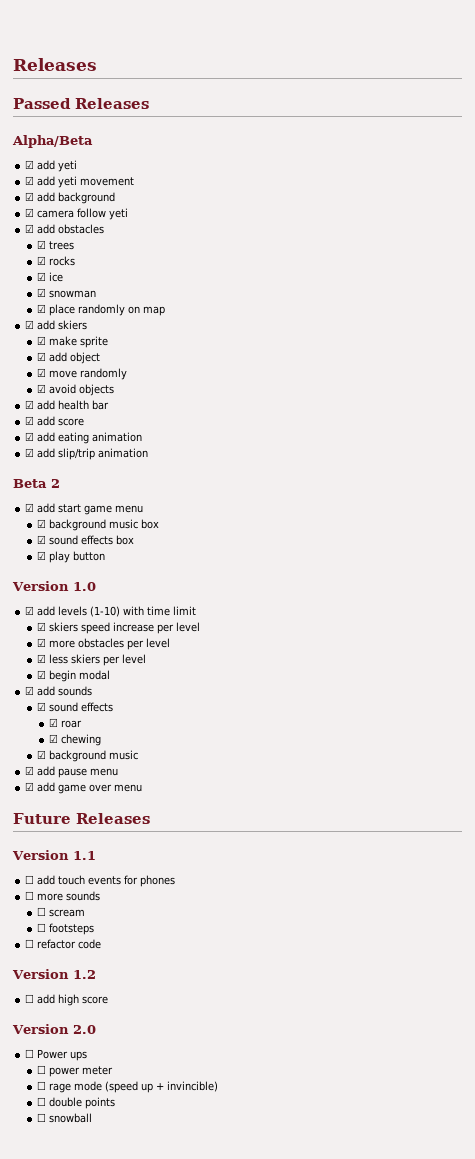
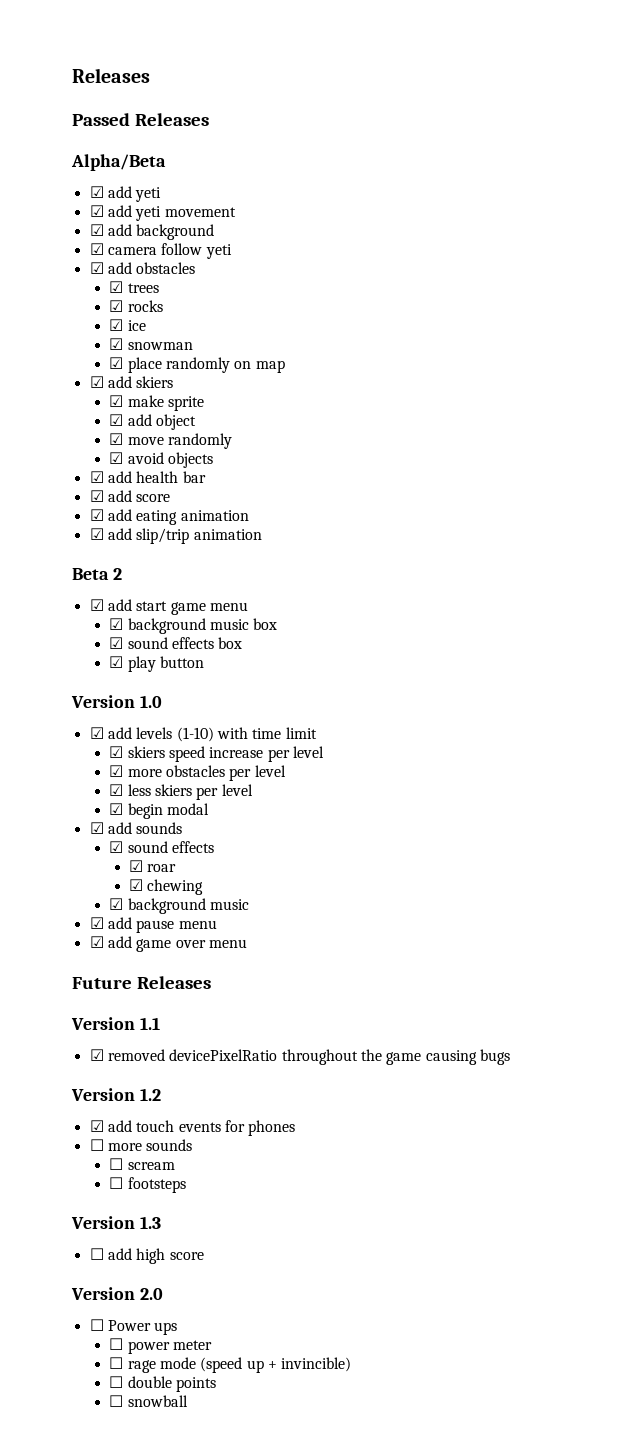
- ☐ add touch events for phones
+ ☑ removed devicePixelRatio throughout the game causing bugs
+ Version 1.2
+ ☑ add touch events for phones
- ☐ refactor code
- Version 1.2
+ Version 1.3

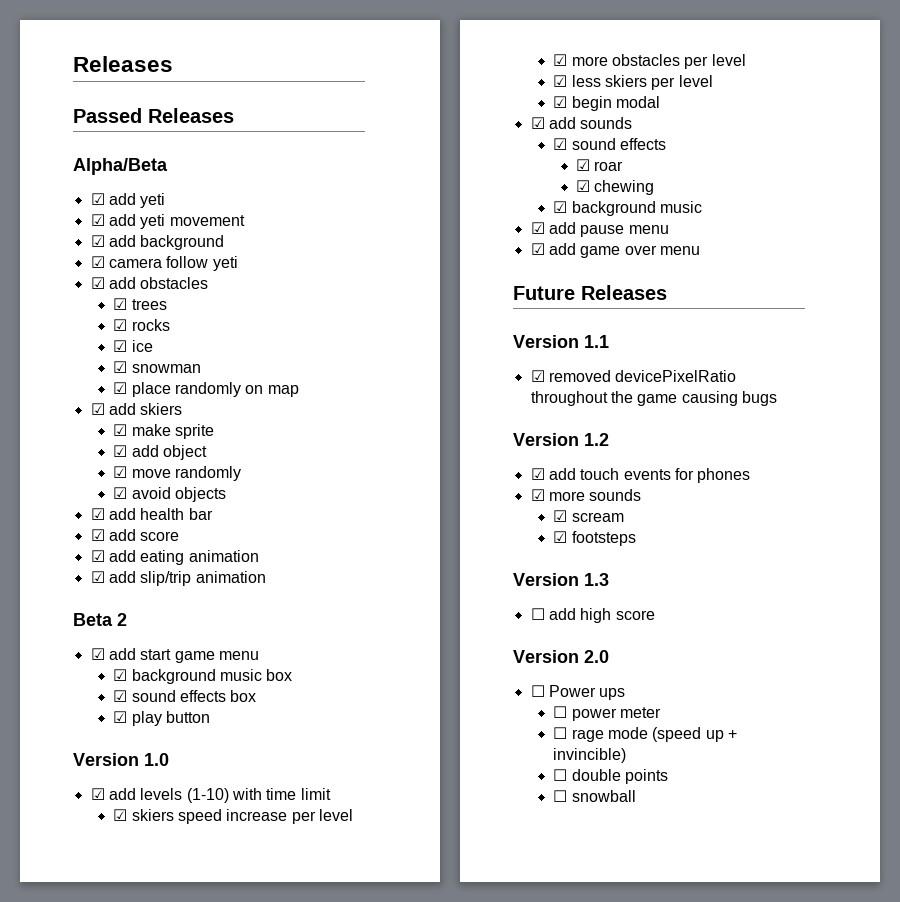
- ☐ more sounds
+ ☑ more sounds
- ☐ scream
+ ☑ scream
- ☐ footsteps
+ ☑ footsteps

